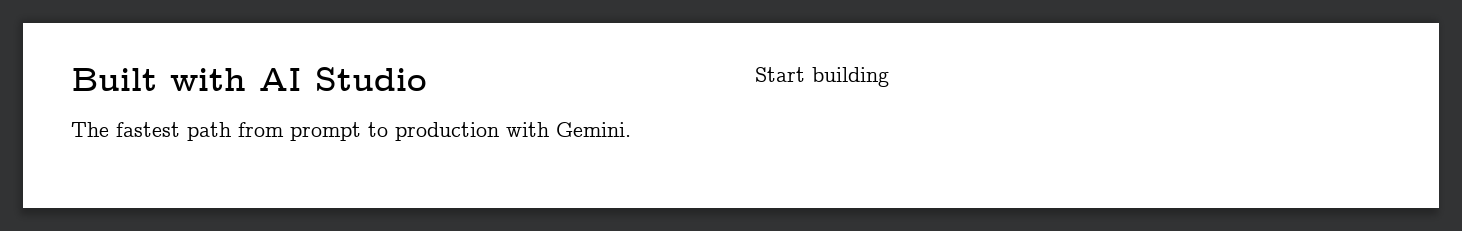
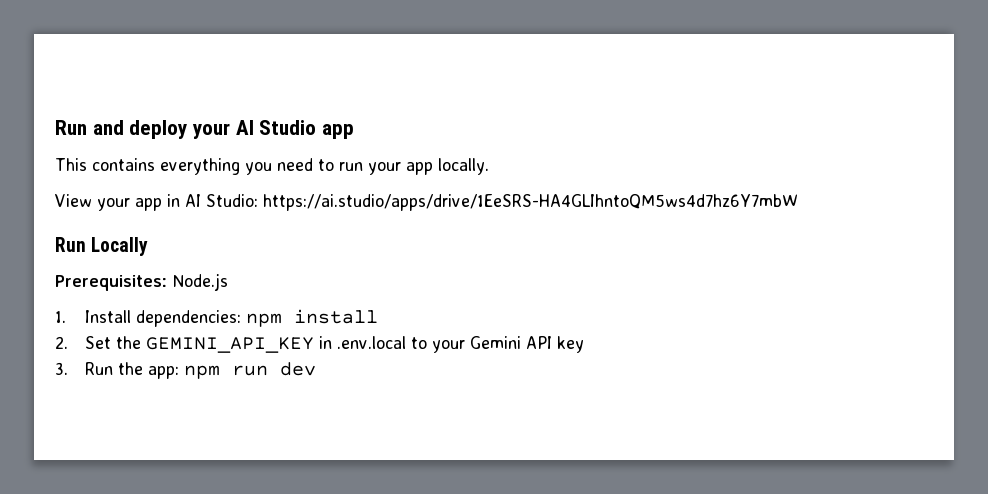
- Built with AI Studio
- The fastest path from prompt to production with Gemini.
- Start building
+ Run and deploy your AI Studio app
+ This contains everything you need to run your app locally.
+ View your app in AI Studio: https://ai.studio/apps/drive/1EeSRS-HA4GLIhntoQM5ws4d7hz6Y7mbW
+ Run Locally
+ Prerequisites: Node.js
+ 1. Install dependencies: npm install
+ 2. Set the GEMINI_API_KEY in .env.local to your Gemini API key
+ 3. Run the app: npm run dev

